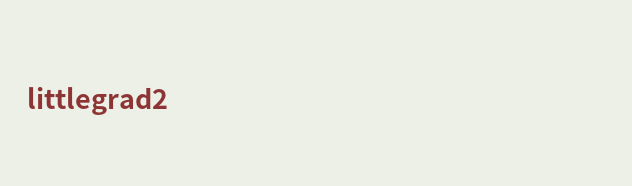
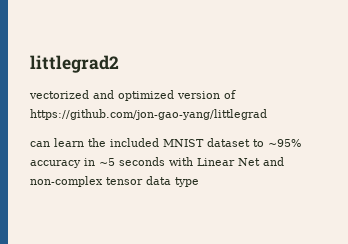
+ vectorized and optimized version of https://github.com/jon-gao-yang/littlegrad
+ can learn the included MNIST dataset to ~95% accuracy in ~5 seconds with Linear Net and non-complex tensor data type

